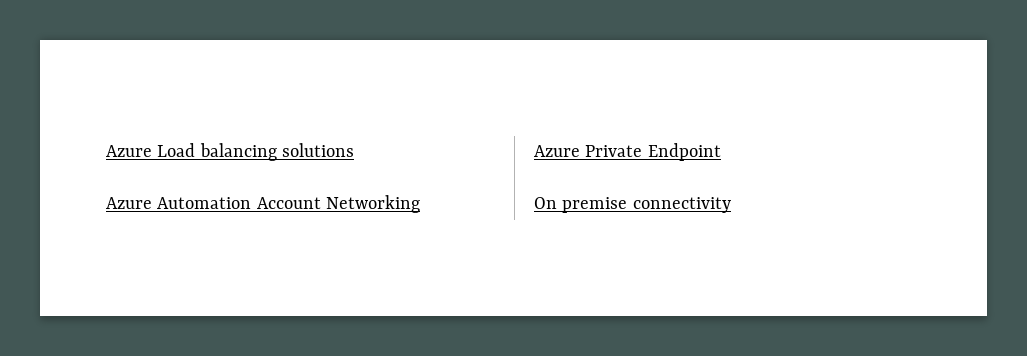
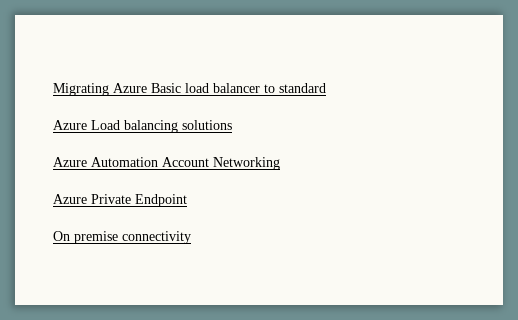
+ Migrating Azure Basic load balancer to standard

